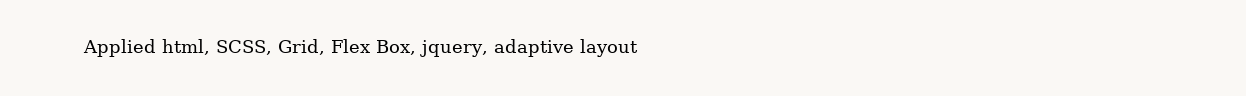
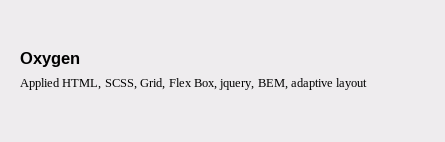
- Applied html, SCSS, Grid, Flex Box, jquery, adaptive layout
+ Oxygen
+ Applied HTML, SCSS, Grid, Flex Box, jquery, BEM, adaptive layout

